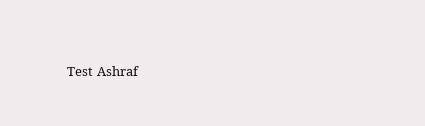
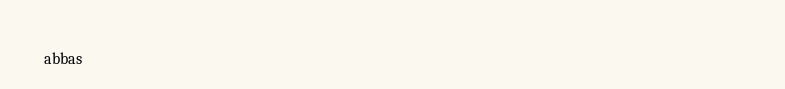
- Test Ashraf
+ abbas

